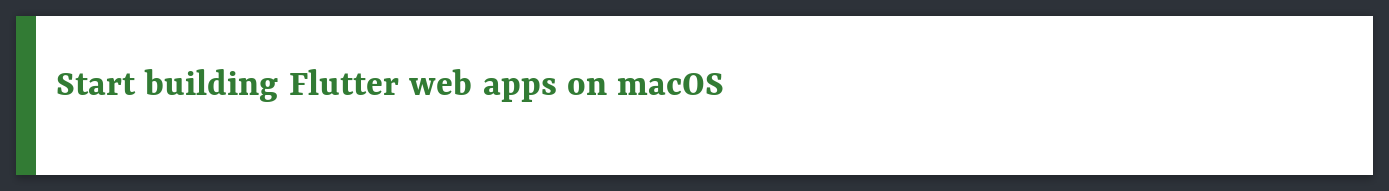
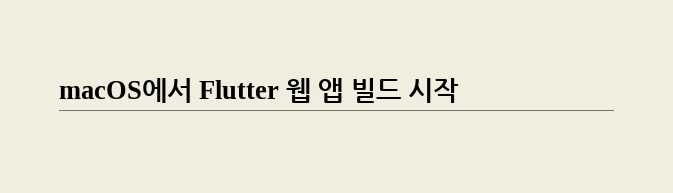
- Start building Flutter web apps on macOS
+ macOS에서 Flutter 웹 앱 빌드 시작

